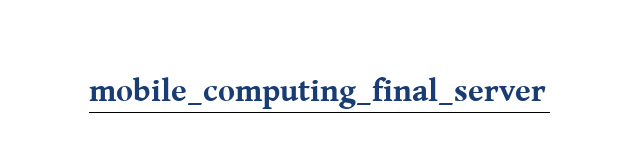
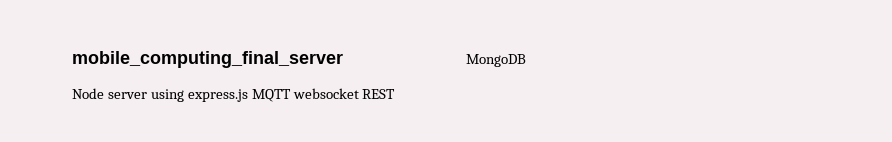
+ Node server using express.js MQTT websocket REST MongoDB

